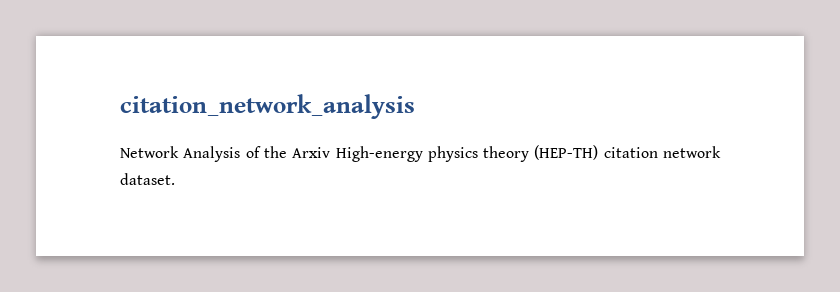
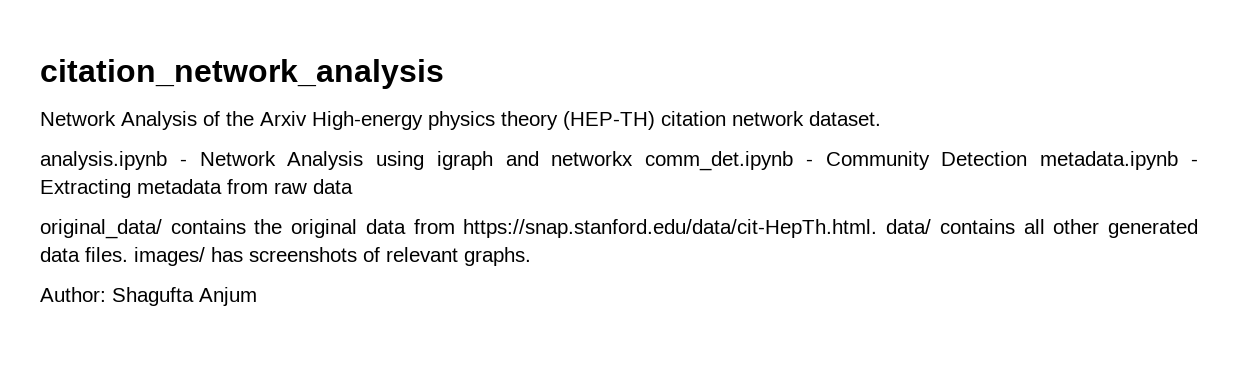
+ analysis.ipynb - Network Analysis using igraph and networkx comm_det.ipynb - Community Detection metadata.ipynb - Extracting metadata from raw data
+ original_data/ contains the original data from https://snap.stanford.edu/data/cit-HepTh.html. data/ contains all other generated data files. images/ has screenshots of relevant graphs.
+ Author: Shagufta Anjum

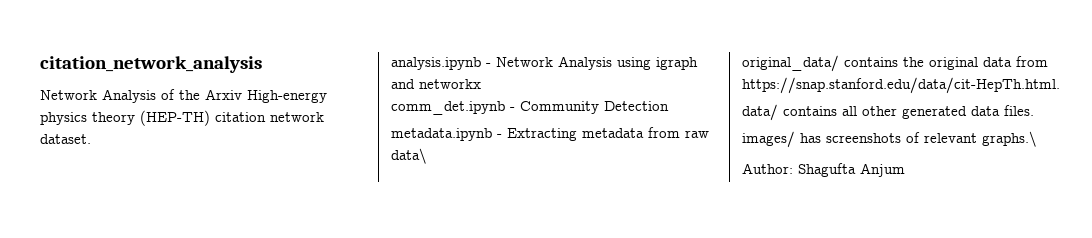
- analysis.ipynb - Network Analysis using igraph and networkx comm_det.ipynb - Community Detection metadata.ipynb - Extracting metadata from raw data
+ analysis.ipynb - Network Analysis using igraph and networkx
+ comm_det.ipynb - Community Detection
+ metadata.ipynb - Extracting metadata from raw data\
- original_data/ contains the original data from https://snap.stanford.edu/data/cit-HepTh.html. data/ contains all other generated data files. images/ has screenshots of relevant graphs.
+ original_data/ contains the original data from https://snap.stanford.edu/data/cit-HepTh.html.
+ data/ contains all other generated data files.
+ images/ has screenshots of relevant graphs.\

